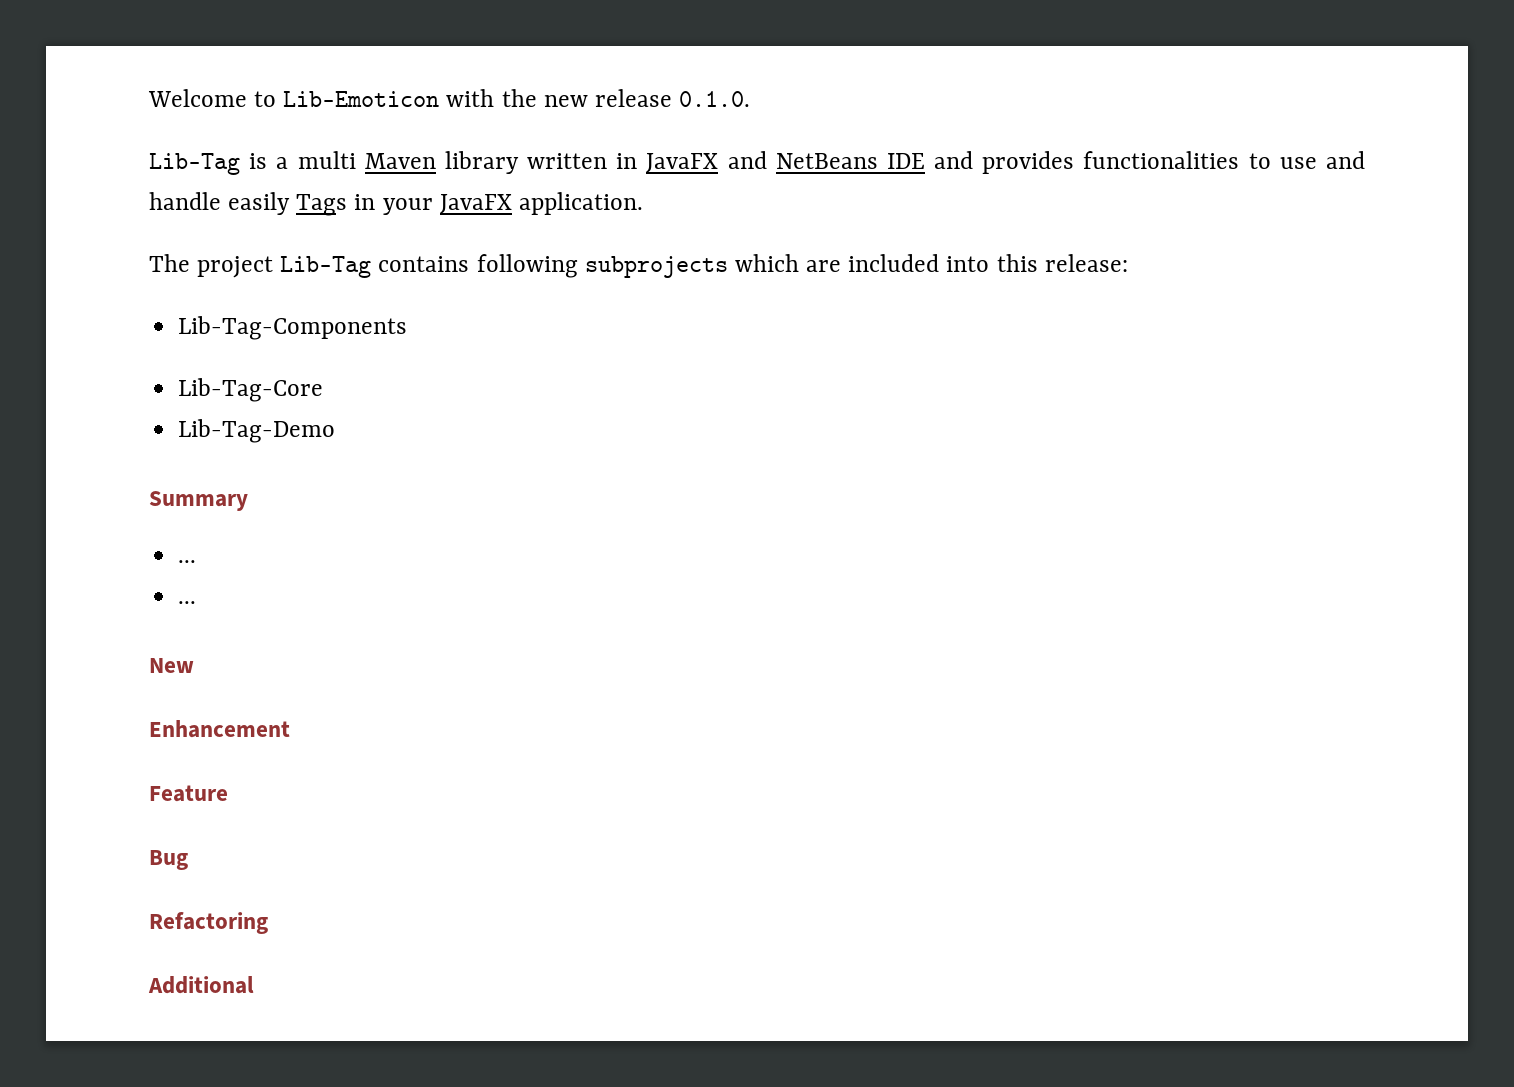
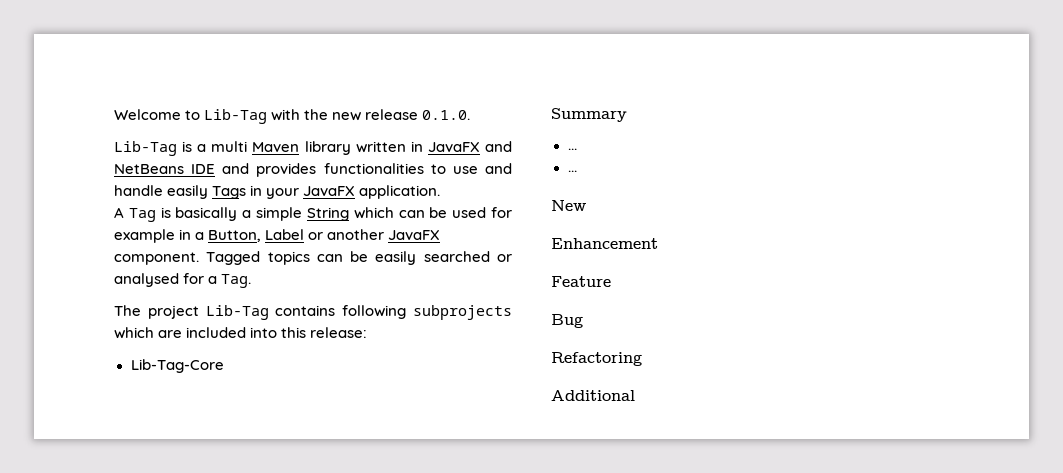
- Welcome to Lib-Emoticon with the new release 0.1.0.
+ Welcome to Lib-Tag with the new release 0.1.0.
+ A Tag is basically a simple String which can be used for example in a Button, Label or another JavaFX component. Tagged topics can be easily searched or analysed for a Tag.
- Lib-Tag-Components
- Lib-Tag-Demo

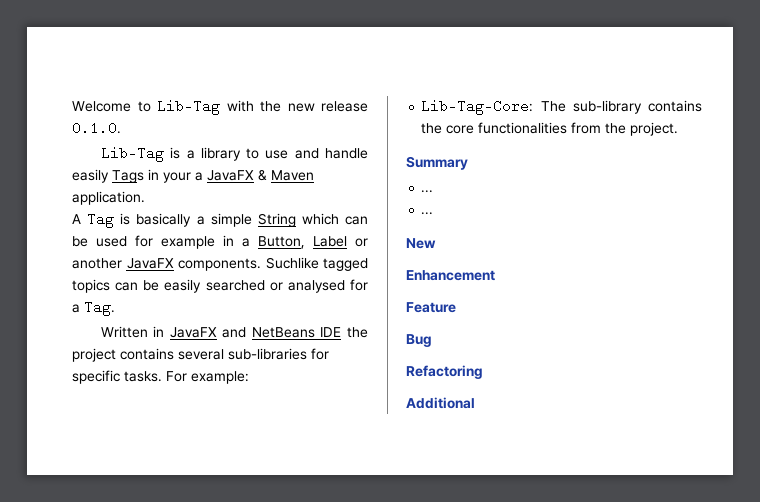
- Lib-Tag is a multi Maven library written in JavaFX and NetBeans IDE and provides functionalities to use and handle easily Tags in your JavaFX application.
+ Lib-Tag is a library to use and handle easily Tags in your a JavaFX & Maven application.
- A Tag is basically a simple String which can be used for example in a Button, Label or another JavaFX component. Tagged topics can be easily searched or analysed for a Tag.
+ A Tag is basically a simple String which can be used for example in a Button, Label or another JavaFX components. Suchlike tagged topics can be easily searched or analysed for a Tag.
- The project Lib-Tag contains following subprojects which are included into this release:
- Lib-Tag-Core
+ Written in JavaFX and NetBeans IDE the project contains several sub-libraries for specific tasks. For example:
+ Lib-Tag-Core: The sub-library contains the core functionalities from the project.

